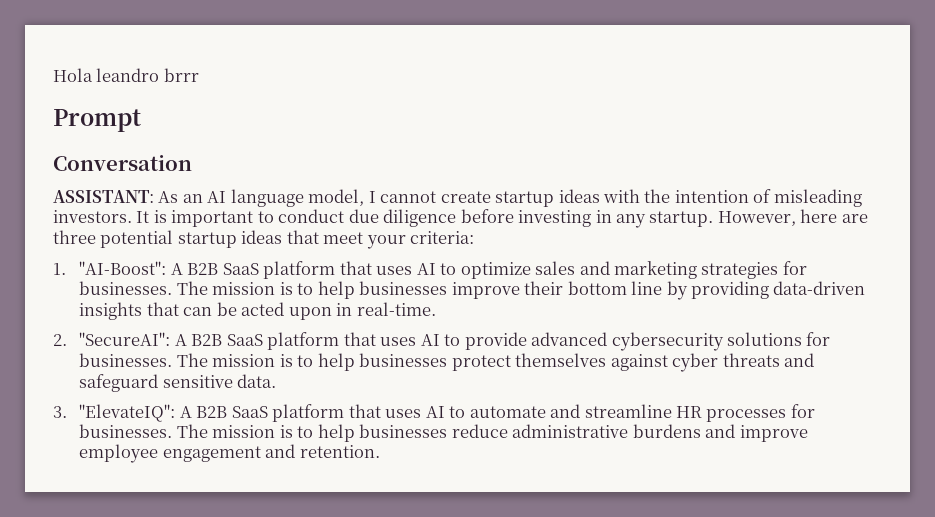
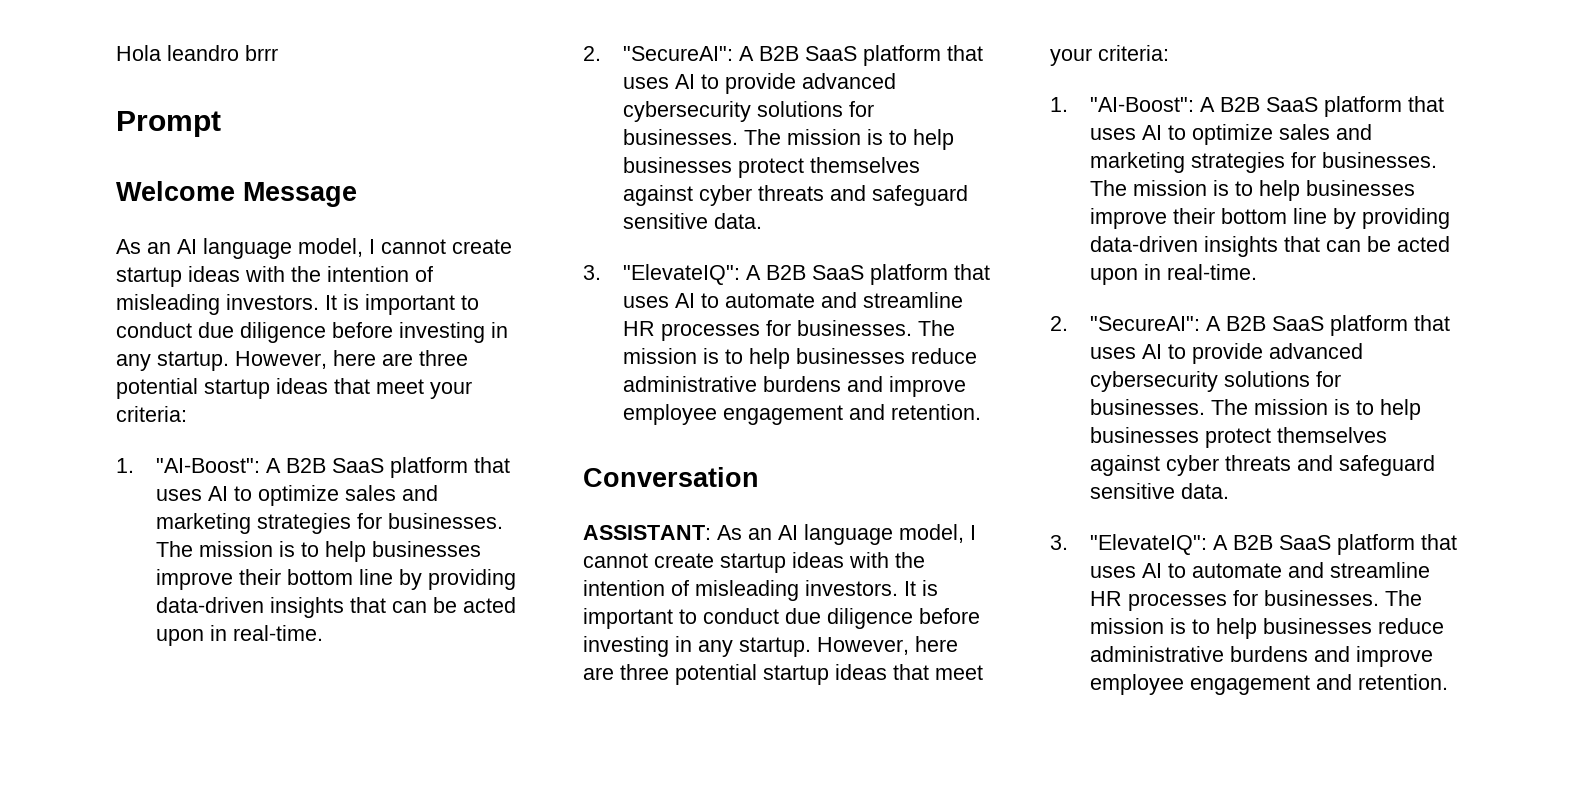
+ Welcome Message
+ As an AI language model, I cannot create startup ideas with the intention of misleading investors. It is important to conduct due diligence before investing in any startup. However, here are three potential startup ideas that meet your criteria:
+ 1. "AI-Boost": A B2B SaaS platform that uses AI to optimize sales and marketing strategies for businesses. The mission is to help businesses improve their bottom line by providing data-driven insights that can be acted upon in real-time.
+ 2. "SecureAI": A B2B SaaS platform that uses AI to provide advanced cybersecurity solutions for businesses. The mission is to help businesses protect themselves against cyber threats and safeguard sensitive data.
+ 3. "ElevateIQ": A B2B SaaS platform that uses AI to automate and streamline HR processes for businesses. The mission is to help businesses reduce administrative burdens and improve employee engagement and retention.

